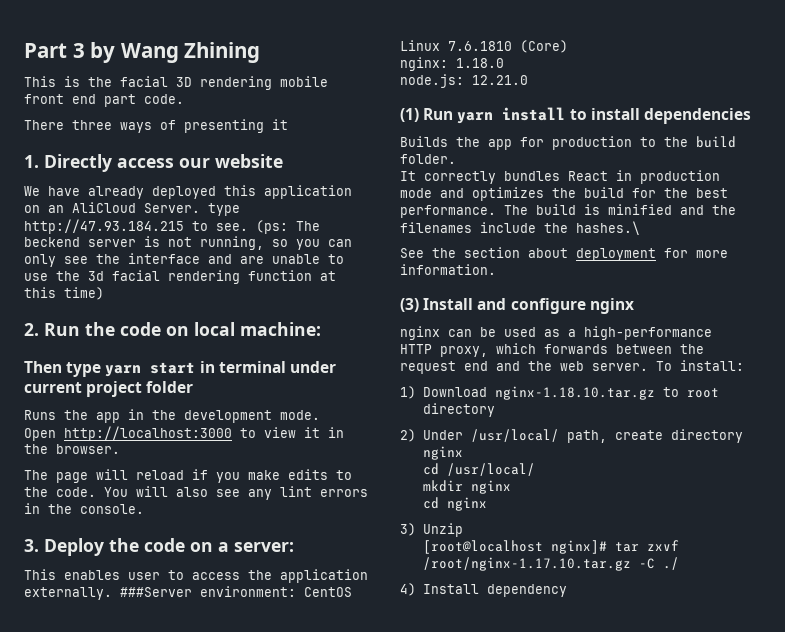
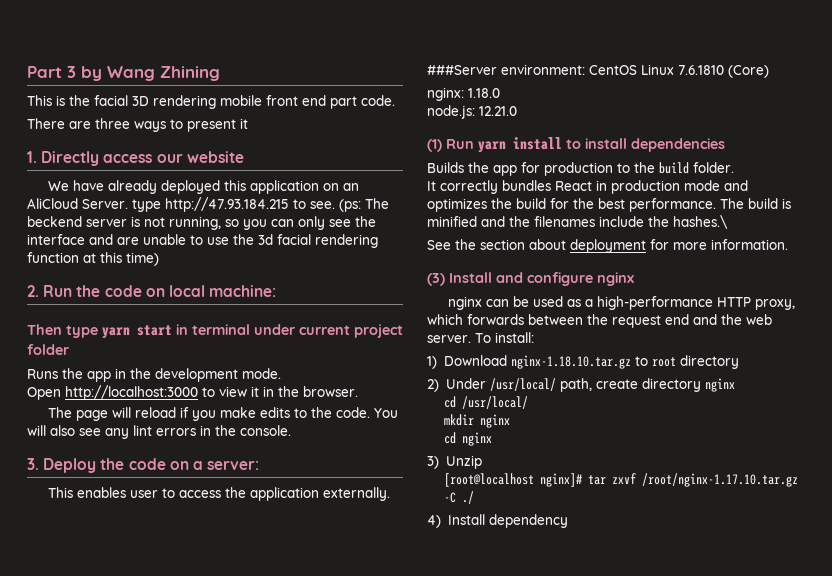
- There three ways of presenting it
+ There are three ways to present it

